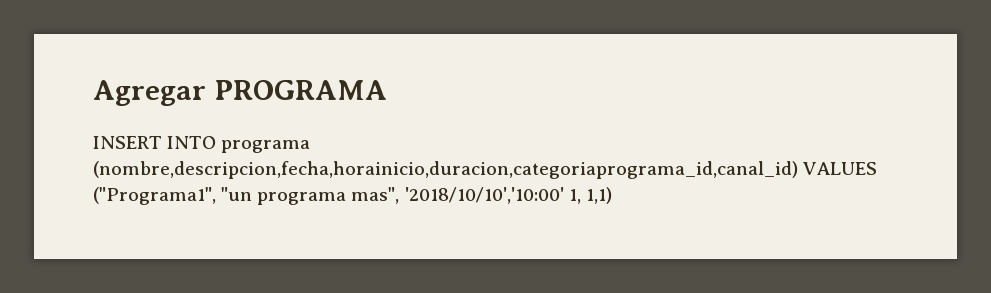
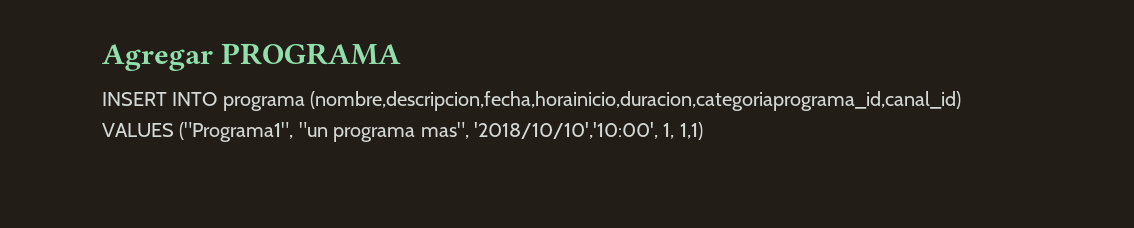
- INSERT INTO programa (nombre,descripcion,fecha,horainicio,duracion,categoriaprograma_id,canal_id) VALUES ("Programa1", "un programa mas", '2018/10/10','10:00' 1, 1,1)
+ INSERT INTO programa (nombre,descripcion,fecha,horainicio,duracion,categoriaprograma_id,canal_id) VALUES ("Programa1", "un programa mas", '2018/10/10','10:00', 1, 1,1)

